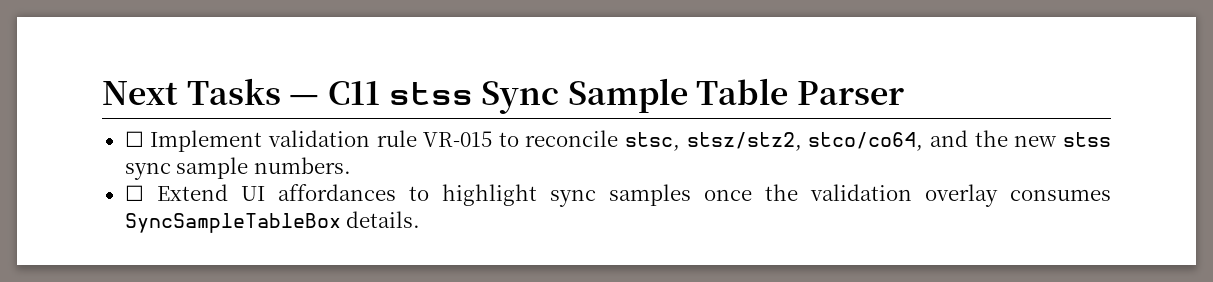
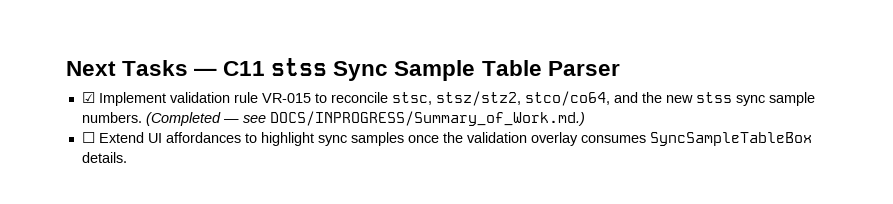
- ☐ Implement validation rule VR-015 to reconcile stsc, stsz/stz2, stco/co64, and the new stss sync sample numbers.
+ ☑ Implement validation rule VR-015 to reconcile stsc, stsz/stz2, stco/co64, and the new stss sync sample numbers. (Completed — see DOCS/INPROGRESS/Summary_of_Work.md.)

